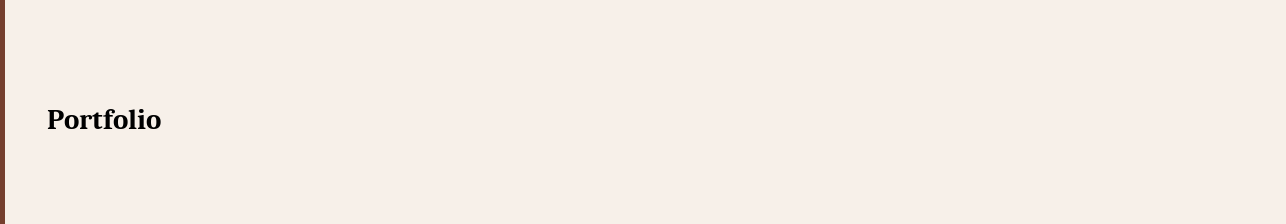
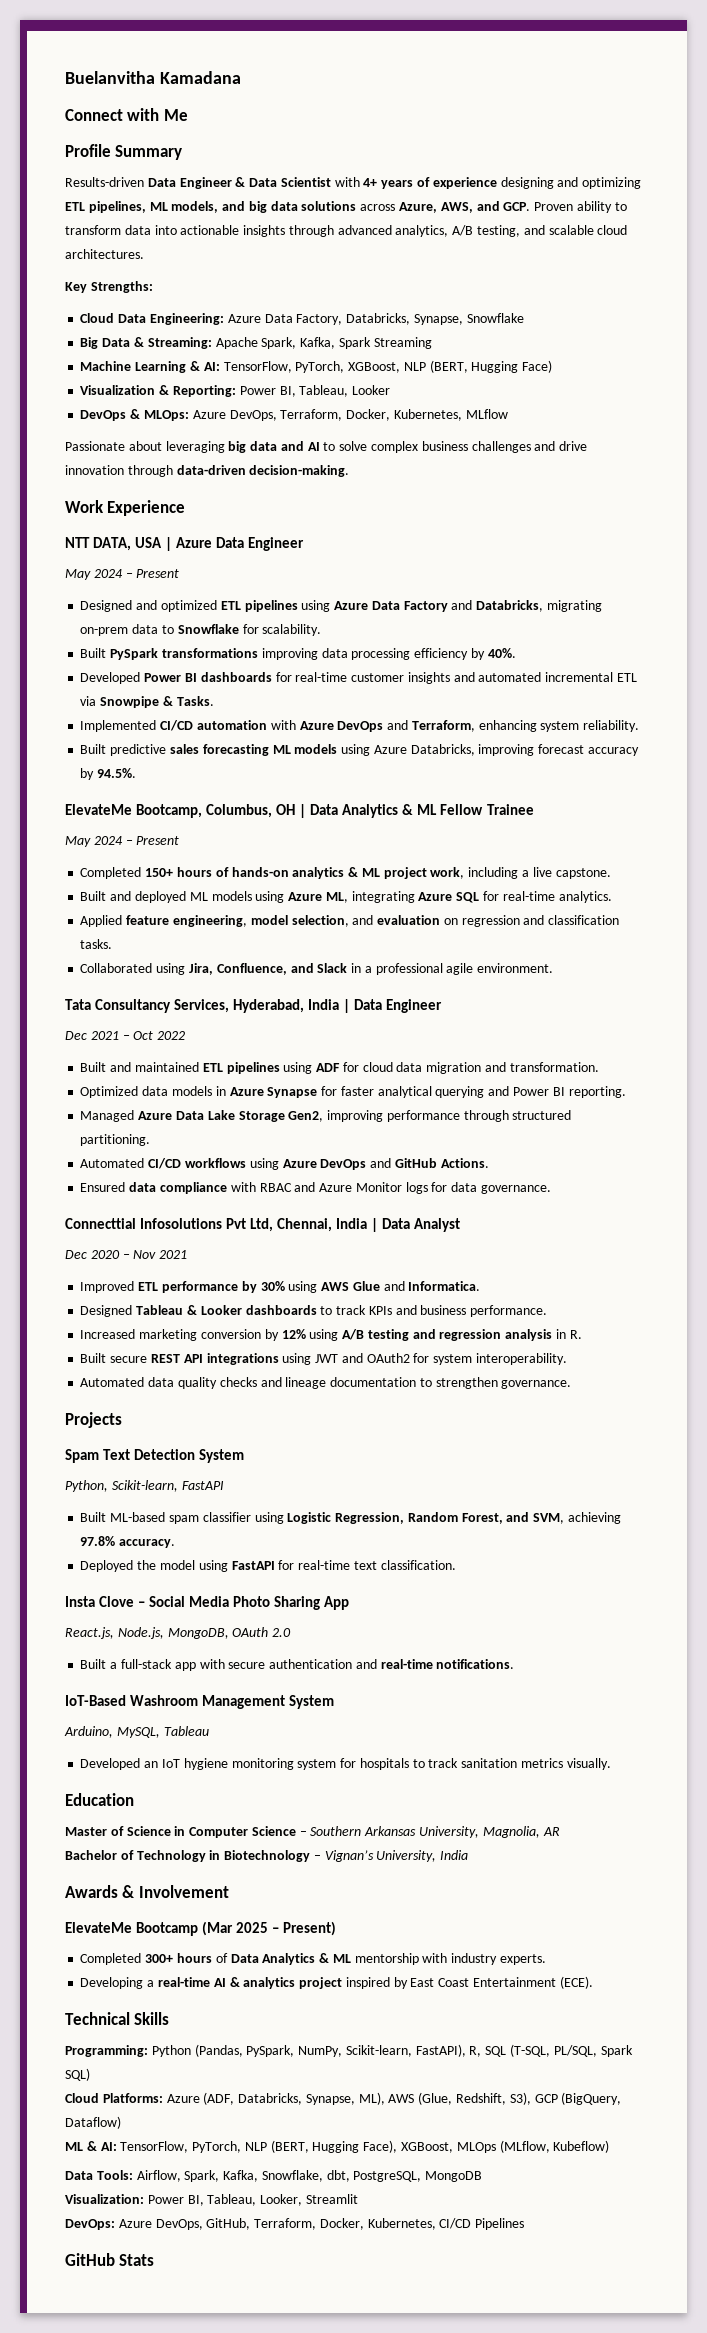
- Portfolio
+ Buelanvitha Kamadana
+ Connect with Me
+ Profile Summary
+ Results-driven Data Engineer & Data Scientist with 4+ years of experience designing and optimizing ETL pipelines, ML models, and big data solutions across Azure, AWS, and GCP. Proven ability to transform data into actionable insights through advanced analytics, A/B testing, and scalable cloud architectures.
+ Key Strengths:
+ Cloud Data Engineering: Azure Data Factory, Databricks, Synapse, Snowflake
+ Big Data & Streaming: Apache Spark, Kafka, Spark Streaming
+ Machine Learning & AI: TensorFlow, PyTorch, XGBoost, NLP (BERT, Hugging Face)
+ Visualization & Reporting: Power BI, Tableau, Looker
+ DevOps & MLOps: Azure DevOps, Terraform, Docker, Kubernetes, MLflow
+ Passionate about leveraging big data and AI to solve complex business challenges and drive innovation through data-driven decision-making.
+ Work Experience
+ NTT DATA, USA | Azure Data Engineer
+ May 2024 – Present
+ Designed and optimized ETL pipelines using Azure Data Factory and Databricks, migrating on-prem data to Snowflake for scalability.
+ Built PySpark transformations improving data processing efficiency by 40%.
+ Developed Power BI dashboards for real-time customer insights and automated incremental ETL via Snowpipe & Tasks.
+ Implemented CI/CD automation with Azure DevOps and Terraform, enhancing system reliability.
+ Built predictive sales forecasting ML models using Azure Databricks, improving forecast accuracy by 94.5%.
+ ElevateMe Bootcamp, Columbus, OH | Data Analytics & ML Fellow Trainee
+ May 2024 – Present
+ Completed 150+ hours of hands-on analytics & ML project work, including a live capstone.
+ Built and deployed ML models using Azure ML, integrating Azure SQL for real-time analytics.
+ Applied feature engineering, model selection, and evaluation on regression and classification tasks.
+ Collaborated using Jira, Confluence, and Slack in a professional agile environment.
+ Tata Consultancy Services, Hyderabad, India | Data Engineer
+ Dec 2021 – Oct 2022
+ Built and maintained ETL pipelines using ADF for cloud data migration and transformation.
+ Optimized data models in Azure Synapse for faster analytical querying and Power BI reporting.
+ Managed Azure Data Lake Storage Gen2, improving performance through structured partitioning.
+ Automated CI/CD workflows using Azure DevOps and GitHub Actions.
+ Ensured data compliance with RBAC and Azure Monitor logs for data governance.
+ Connecttial Infosolutions Pvt Ltd, Chennai, India | Data Analyst
+ Dec 2020 – Nov 2021
+ Improved ETL performance by 30% using AWS Glue and Informatica.
+ Designed Tableau & Looker dashboards to track KPIs and business performance.
+ Increased marketing conversion by 12% using A/B testing and regression analysis in R.
+ Built secure REST API integrations using JWT and OAuth2 for system interoperability.
+ Automated data quality checks and lineage documentation to strengthen governance.
+ Projects
+ Spam Text Detection System
+ Python, Scikit-learn, FastAPI
+ Built ML-based spam classifier using Logistic Regression, Random Forest, and SVM, achieving 97.8% accuracy.
+ Deployed the model using FastAPI for real-time text classification.
+ Insta Clove – Social Media Photo Sharing App
+ React.js, Node.js, MongoDB, OAuth 2.0
+ Built a full-stack app with secure authentication and real-time notifications.
+ IoT-Based Washroom Management System
+ Arduino, MySQL, Tableau
+ Developed an IoT hygiene monitoring system for hospitals to track sanitation metrics visually.
+ Education
+ Master of Science in Computer Science – Southern Arkansas University, Magnolia, AR
+ Bachelor of Technology in Biotechnology – Vignan’s University, India
+ Awards & Involvement
+ ElevateMe Bootcamp (Mar 2025 – Present)
+ Completed 300+ hours of Data Analytics & ML mentorship with industry experts.
+ Developing a real-time AI & analytics project inspired by East Coast Entertainment (ECE).
+ Technical Skills
+ Programming: Python (Pandas, PySpark, NumPy, Scikit-learn, FastAPI), R, SQL (T-SQL, PL/SQL, Spark SQL)
+ Cloud Platforms: Azure (ADF, Databricks, Synapse, ML), AWS (Glue, Redshift, S3), GCP (BigQuery, Dataflow)
+ ML & AI: TensorFlow, PyTorch, NLP (BERT, Hugging Face), XGBoost, MLOps (MLflow, Kubeflow)
+ Data Tools: Airflow, Spark, Kafka, Snowflake, dbt, PostgreSQL, MongoDB
+ Visualization: Power BI, Tableau, Looker, Streamlit
+ DevOps: Azure DevOps, GitHub, Terraform, Docker, Kubernetes, CI/CD Pipelines
+ GitHub Stats

